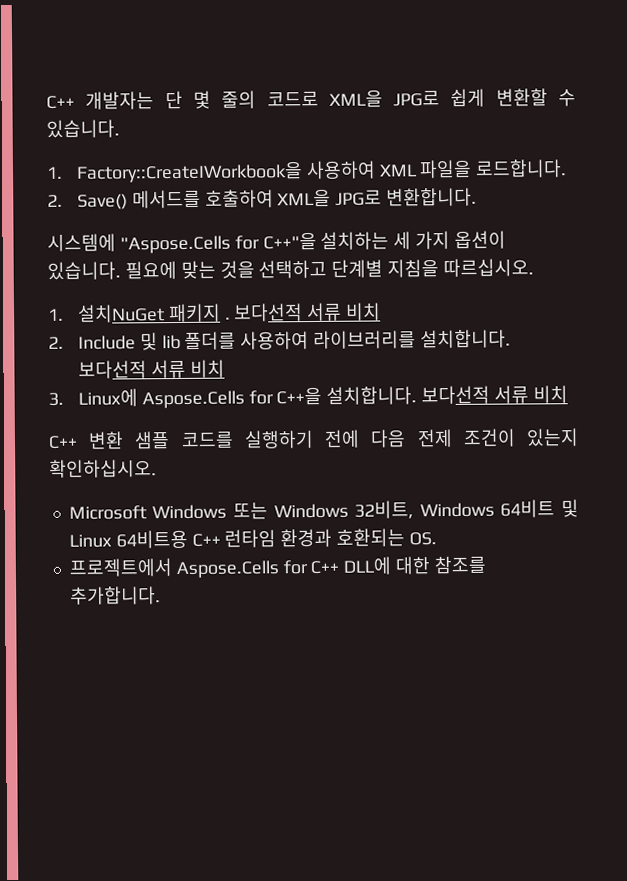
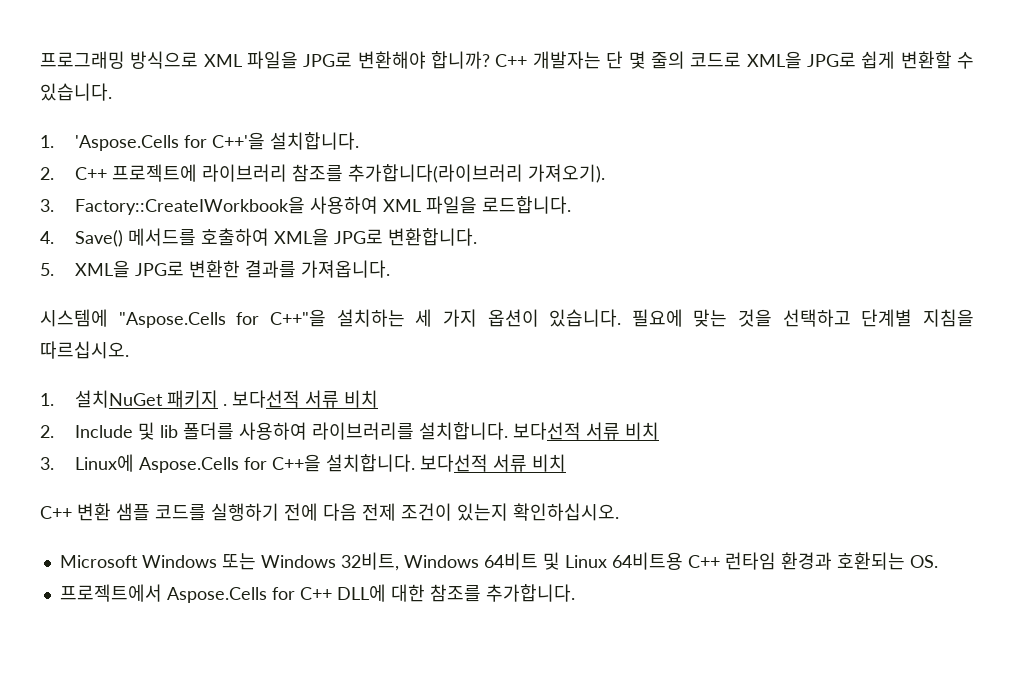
+ 프로그래밍 방식으로 XML 파일을 JPG로 변환해야 합니까?
- 1. Factory::CreateIWorkbook을 사용하여 XML 파일을 로드합니다.
+ 1. 'Aspose.Cells for C++'을 설치합니다.
+ 2. C++ 프로젝트에 라이브러리 참조를 추가합니다(라이브러리 가져오기).
+ 3. Factory::CreateIWorkbook을 사용하여 XML 파일을 로드합니다.
- 2. Save() 메서드를 호출하여 XML을 JPG로 변환합니다.
+ 4. Save() 메서드를 호출하여 XML을 JPG로 변환합니다.
+ 5. XML을 JPG로 변환한 결과를 가져옵니다.

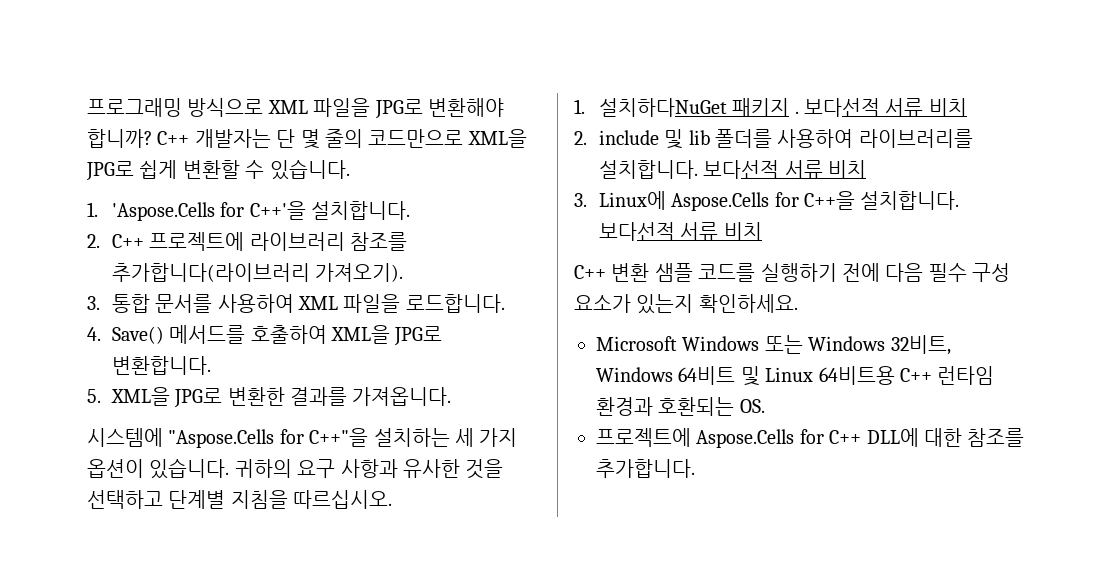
- C++ 개발자는 단 몇 줄의 코드로 XML을 JPG로 쉽게 변환할 수 있습니다.
+ C++ 개발자는 단 몇 줄의 코드만으로 XML을 JPG로 쉽게 변환할 수 있습니다.
- 3. Factory::CreateIWorkbook을 사용하여 XML 파일을 로드합니다.
+ 3. 통합 문서를 사용하여 XML 파일을 로드합니다.
- 필요에 맞는 것을 선택하고 단계별 지침을 따르십시오.
+ 귀하의 요구 사항과 유사한 것을 선택하고 단계별 지침을 따르십시오.
- 1. 설치NuGet 패키지 .
+ 1. 설치하다NuGet 패키지 .
- 2. Include 및 lib 폴더를 사용하여 라이브러리를 설치합니다.
+ 2. include 및 lib 폴더를 사용하여 라이브러리를 설치합니다.
- C++ 변환 샘플 코드를 실행하기 전에 다음 전제 조건이 있는지 확인하십시오.
+ C++ 변환 샘플 코드를 실행하기 전에 다음 필수 구성 요소가 있는지 확인하세요.
- 프로젝트에서 Aspose.Cells for C++ DLL에 대한 참조를 추가합니다.
+ 프로젝트에 Aspose.Cells for C++ DLL에 대한 참조를 추가합니다.

